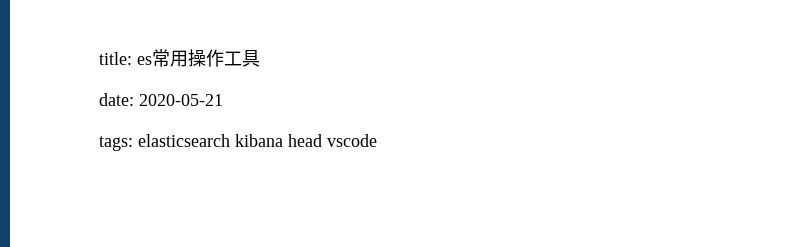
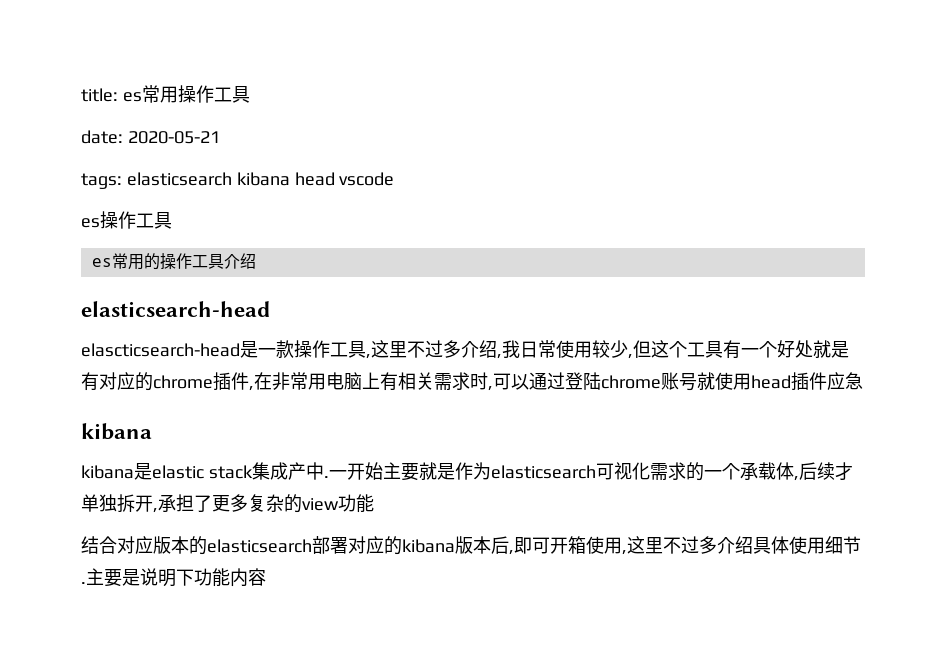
+ es操作工具
+ es常用的操作工具介绍
+ elasticsearch-head
+ elascticsearch-head是一款操作工具,这里不过多介绍,我日常使用较少,但这个工具有一个好处就是有对应的chrome插件,在非常用电脑上有相关需求时,可以通过登陆chrome账号就使用head插件应急
+ kibana
+ kibana是elastic stack集成产中.一开始主要就是作为elasticsearch可视化需求的一个承载体,后续才单独拆开,承担了更多复杂的view功能
+ 结合对应版本的elasticsearch部署对应的kibana版本后,即可开箱使用,这里不过多介绍具体使用细节.主要是说明下功能内容

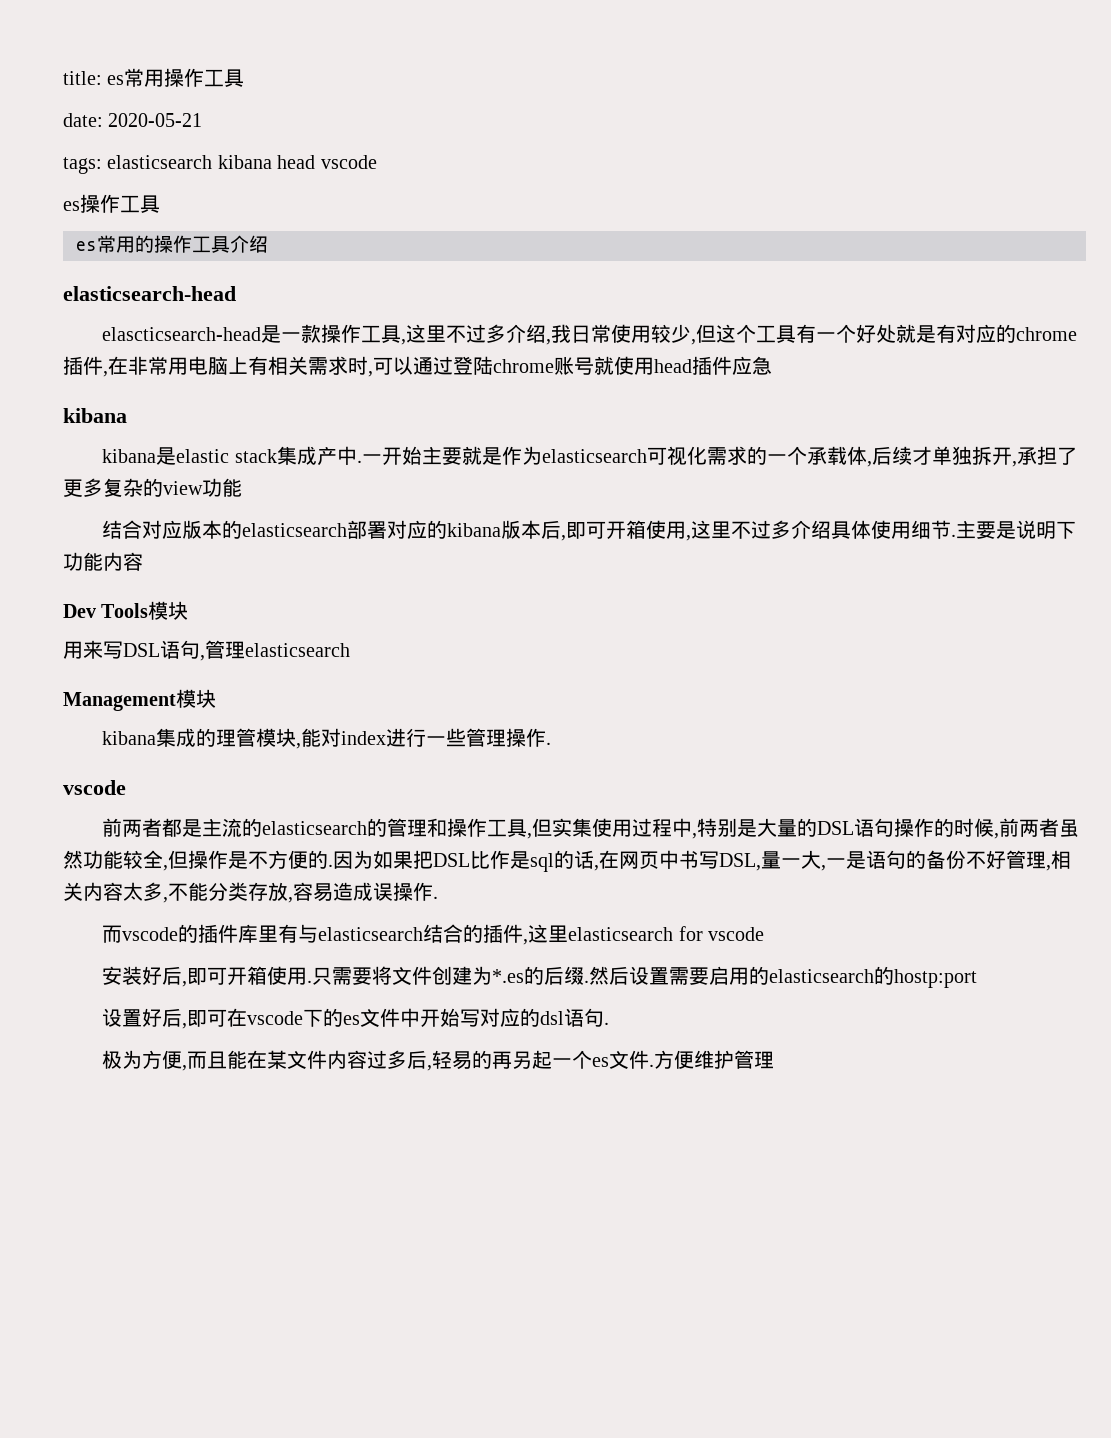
+ Dev Tools模块
+ 用来写DSL语句,管理elasticsearch
+ Management模块
+ kibana集成的理管模块,能对index进行一些管理操作.
+ vscode
+ 前两者都是主流的elasticsearch的管理和操作工具,但实集使用过程中,特别是大量的DSL语句操作的时候,前两者虽然功能较全,但操作是不方便的.因为如果把DSL比作是sql的话,在网页中书写DSL,量一大,一是语句的备份不好管理,相关内容太多,不能分类存放,容易造成误操作.
+ 而vscode的插件库里有与elasticsearch结合的插件,这里elasticsearch for vscode
+ 安装好后,即可开箱使用.只需要将文件创建为*.es的后缀.然后设置需要启用的elasticsearch的hostp:port
+ 设置好后,即可在vscode下的es文件中开始写对应的dsl语句.
+ 极为方便,而且能在某文件内容过多后,轻易的再另起一个es文件.方便维护管理

